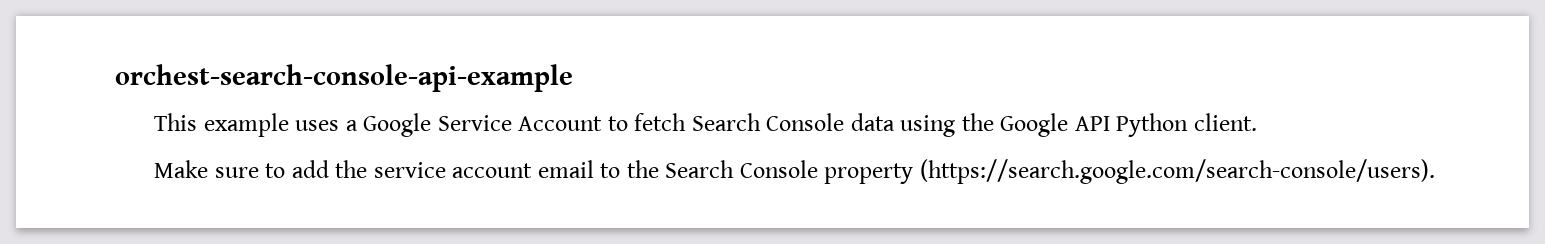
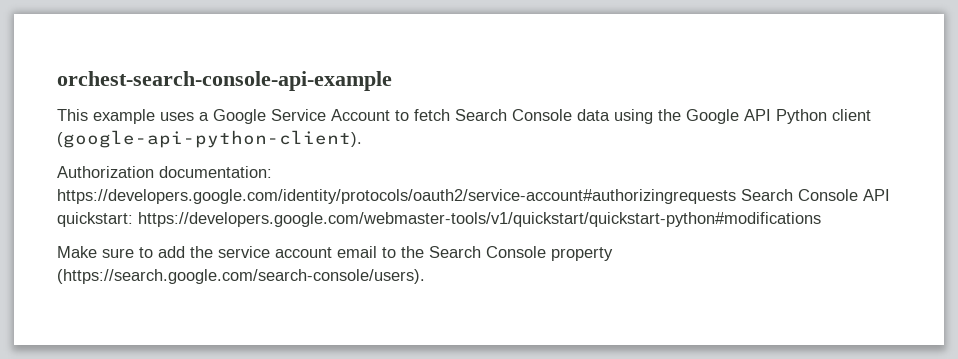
- This example uses a Google Service Account to fetch Search Console data using the Google API Python client.
+ This example uses a Google Service Account to fetch Search Console data using the Google API Python client (google-api-python-client).
+ Authorization documentation: https://developers.google.com/identity/protocols/oauth2/service-account#authorizingrequests Search Console API quickstart: https://developers.google.com/webmaster-tools/v1/quickstart/quickstart-python#modifications

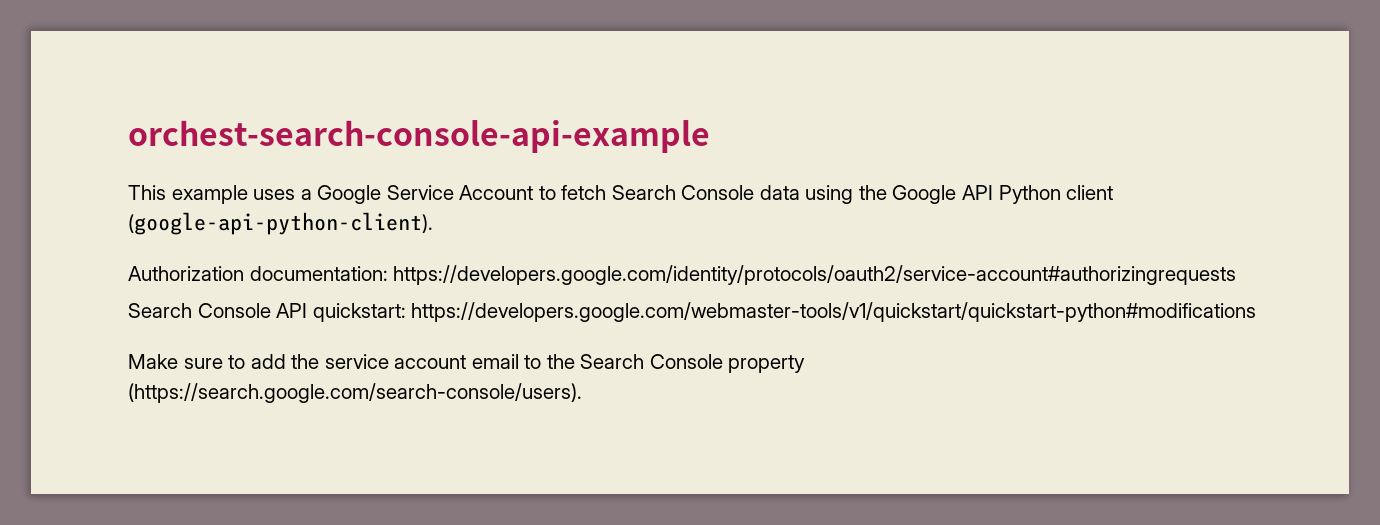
- Authorization documentation: https://developers.google.com/identity/protocols/oauth2/service-account#authorizingrequests Search Console API quickstart: https://developers.google.com/webmaster-tools/v1/quickstart/quickstart-python#modifications
+ Authorization documentation: https://developers.google.com/identity/protocols/oauth2/service-account#authorizingrequests
+ Search Console API quickstart: https://developers.google.com/webmaster-tools/v1/quickstart/quickstart-python#modifications

